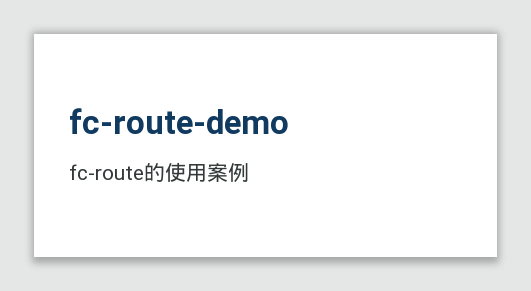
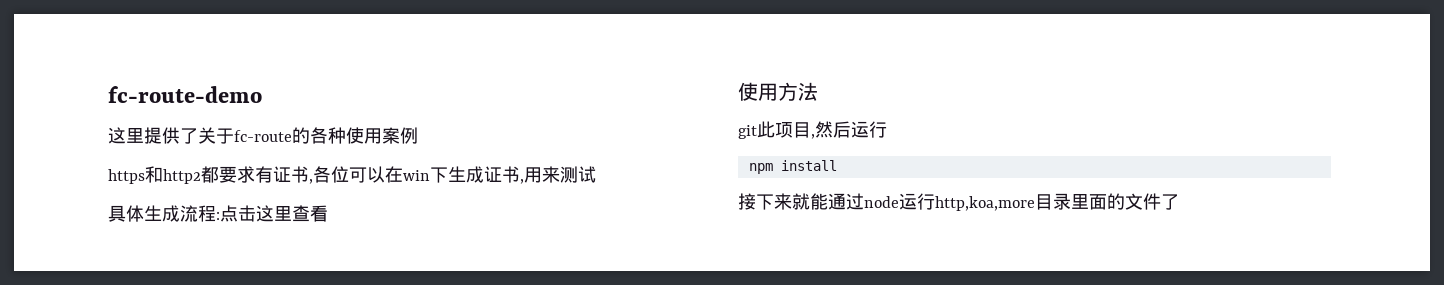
- fc-route的使用案例
+ 这里提供了关于fc-route的各种使用案例
+ https和http2都要求有证书,各位可以在win下生成证书,用来测试
+ 具体生成流程:点击这里查看
+ 使用方法
+ git此项目,然后运行
+ npm install
+ 接下来就能通过node运行http,koa,more目录里面的文件了

